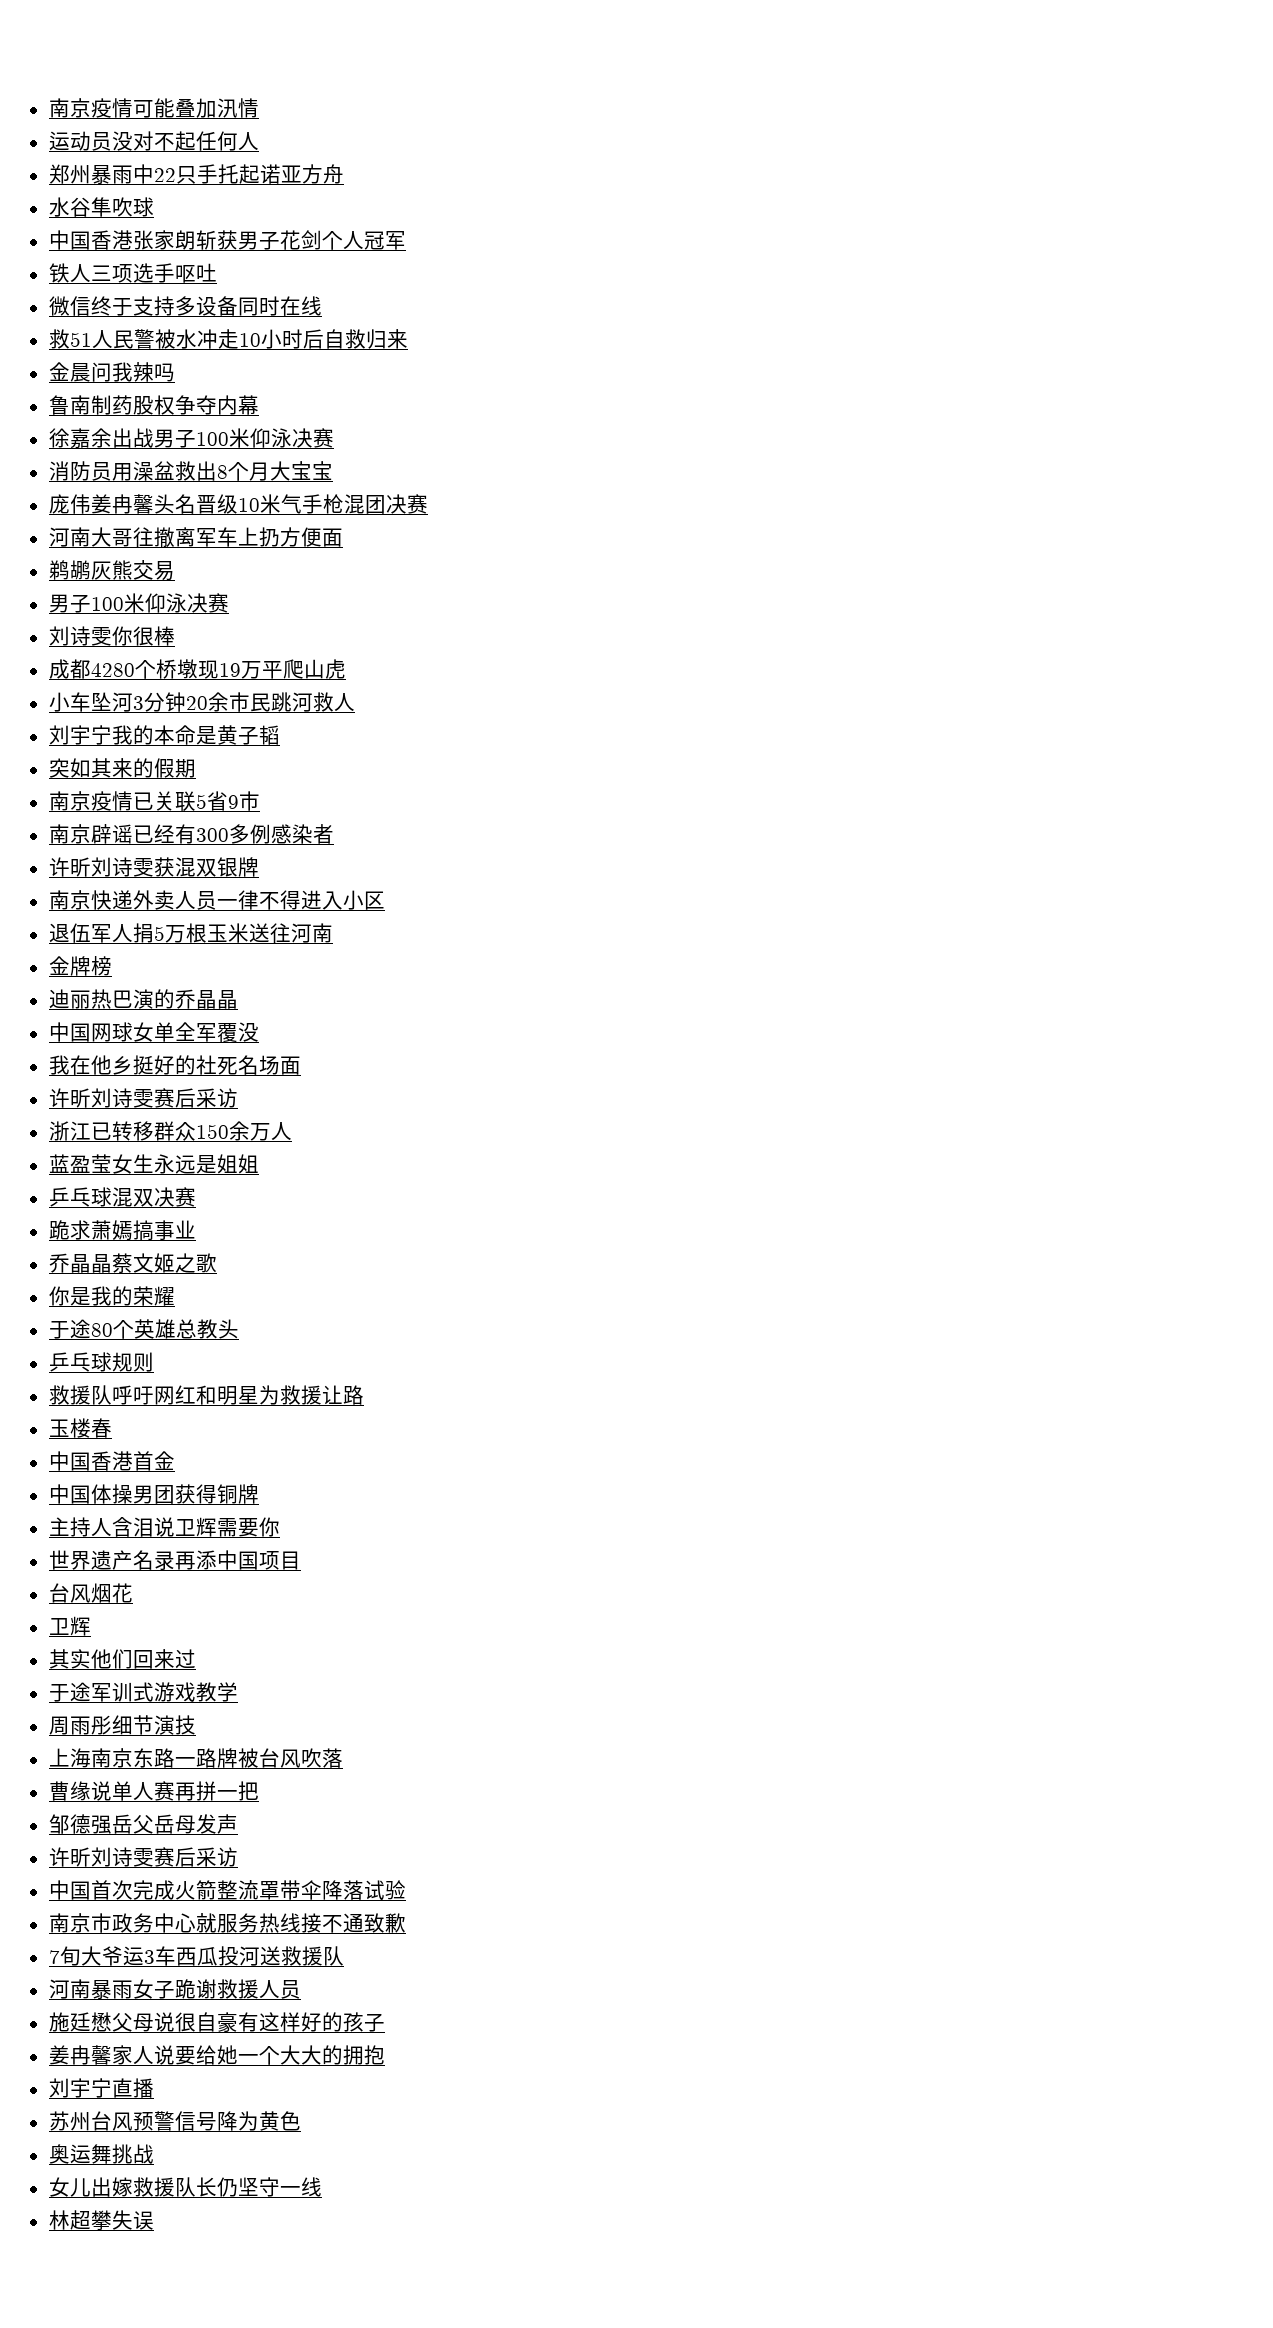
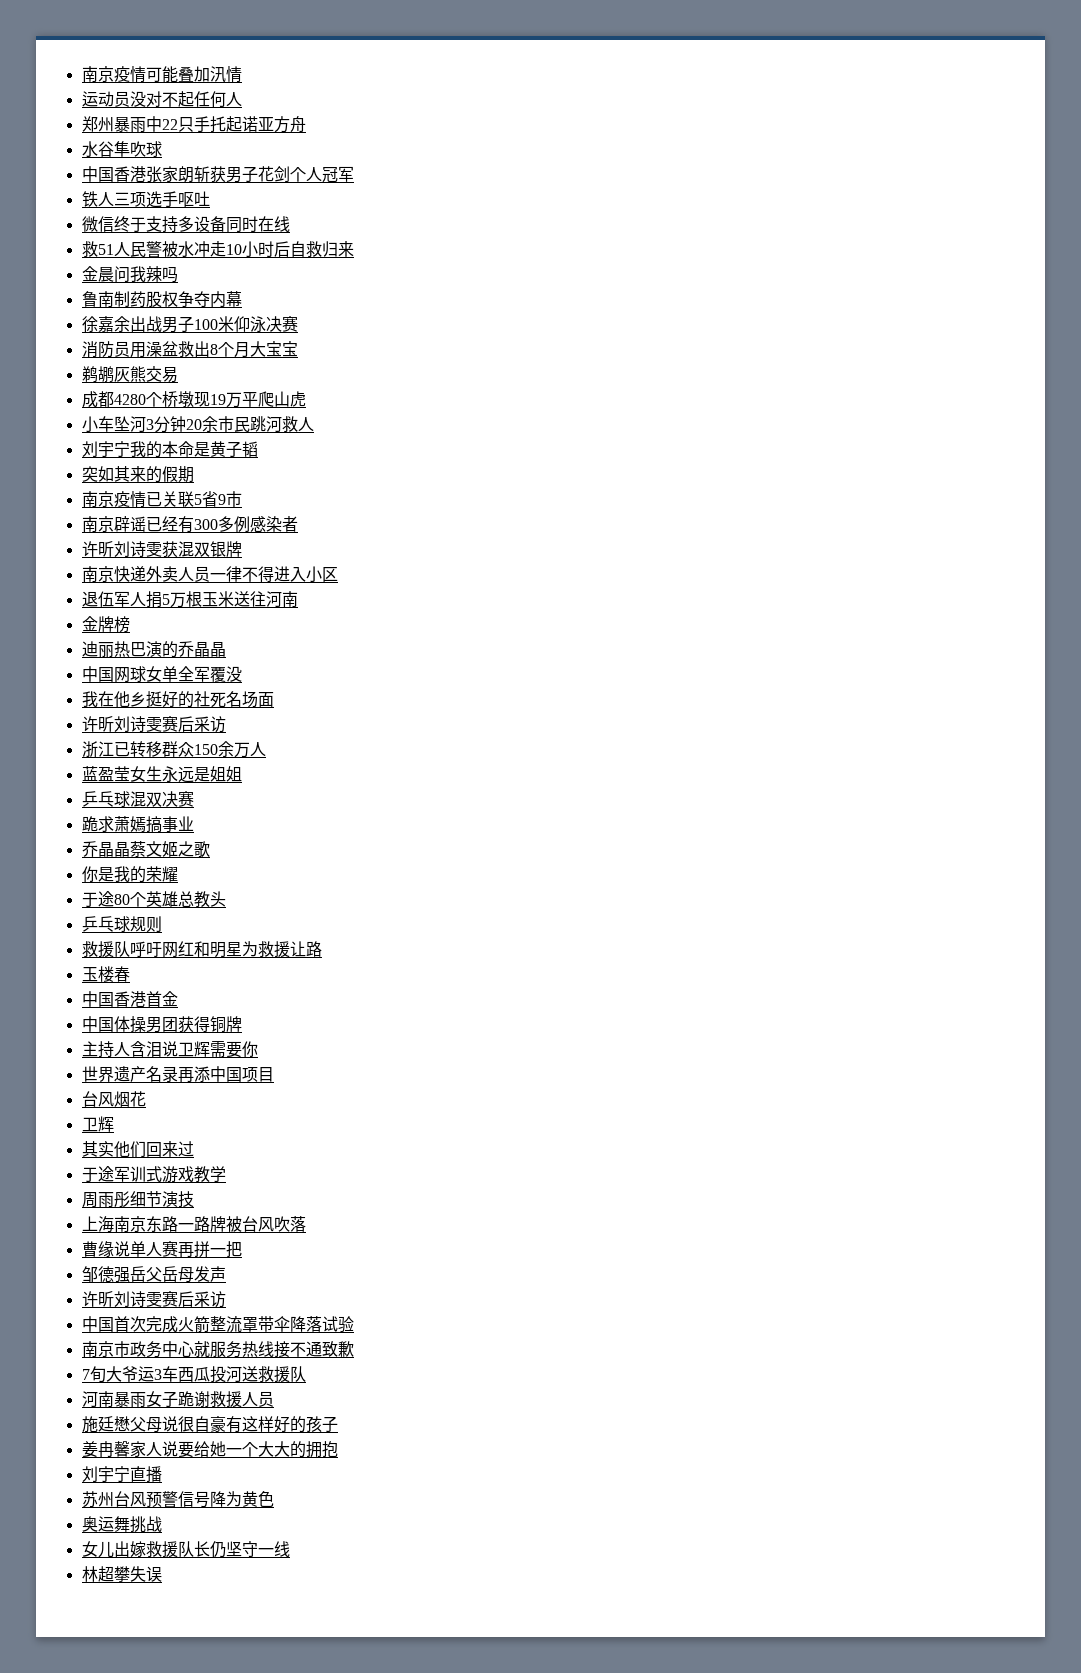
- 庞伟姜冉馨头名晋级10米气手枪混团决赛
- 河南大哥往撤离军车上扔方便面
  鹈鹕灰熊交易
- 男子100米仰泳决赛
- 刘诗雯你很棒

